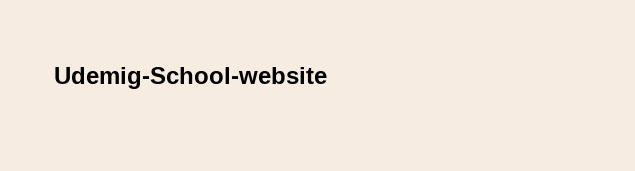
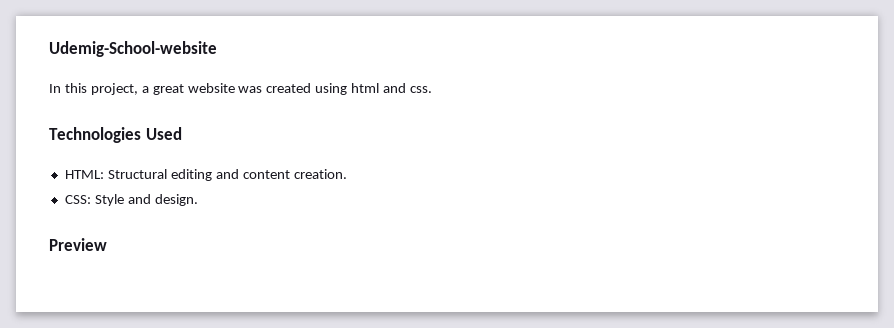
+ In this project, a great website was created using html and css.
+ Technologies Used
+ HTML: Structural editing and content creation.
+ CSS: Style and design.
+ Preview

